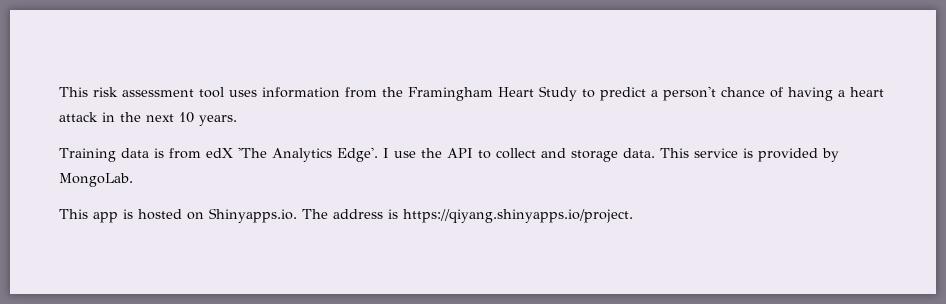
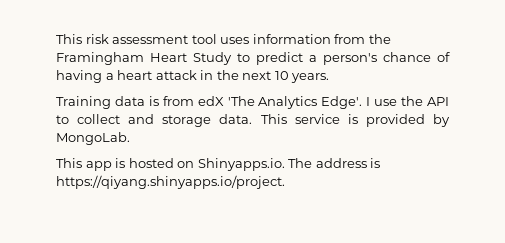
- This risk assessment tool uses information from the Framingham Heart Study to predict a person't chance of having a heart attack in the next 10 years.
+ This risk assessment tool uses information from the Framingham Heart Study to predict a person's chance of having a heart attack in the next 10 years.

